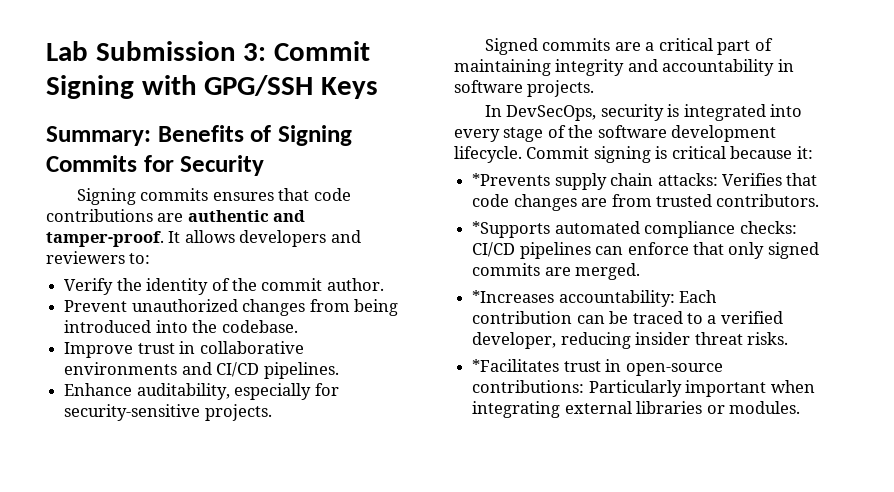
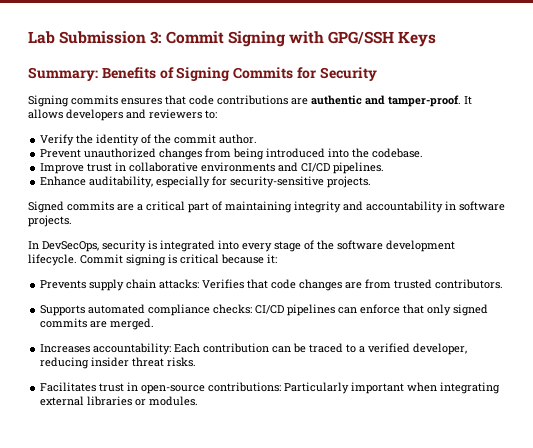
- *Prevents supply chain attacks: Verifies that code changes are from trusted contributors.
+ Prevents supply chain attacks: Verifies that code changes are from trusted contributors.
- *Supports automated compliance checks: CI/CD pipelines can enforce that only signed commits are merged.
+ Supports automated compliance checks: CI/CD pipelines can enforce that only signed commits are merged.
- *Increases accountability: Each contribution can be traced to a verified developer, reducing insider threat risks.
+ Increases accountability: Each contribution can be traced to a verified developer, reducing insider threat risks.
- *Facilitates trust in open-source contributions: Particularly important when integrating external libraries or modules.
+ Facilitates trust in open-source contributions: Particularly important when integrating external libraries or modules.

